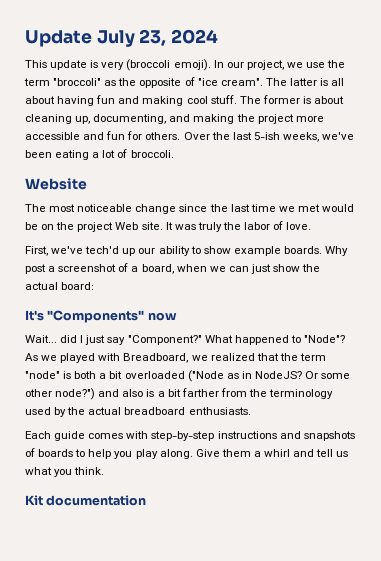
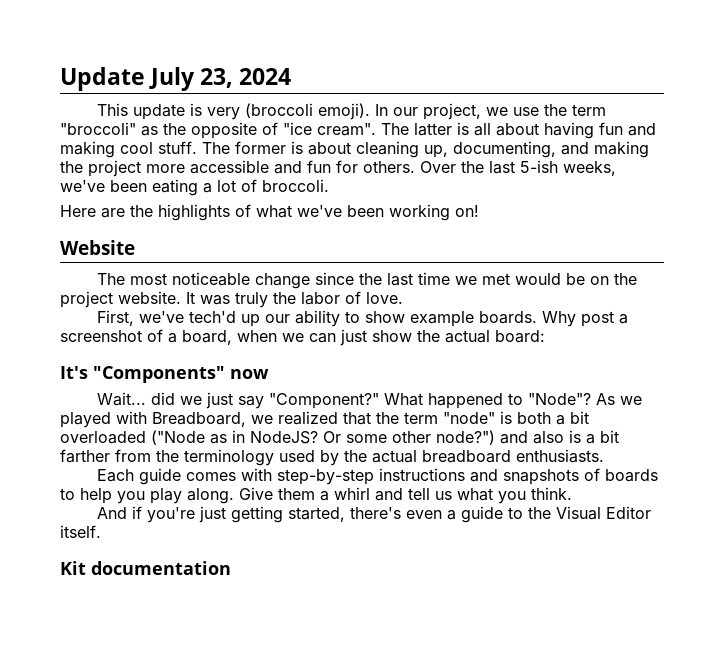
+ Here are the highlights of what we've been working on!
- The most noticeable change since the last time we met would be on the project Web site.
+ The most noticeable change since the last time we met would be on the project website.
- Wait... did I just say "Component?"
+ Wait... did we just say "Component?"
+ And if you're just getting started, there's even a guide to the Visual Editor itself.

